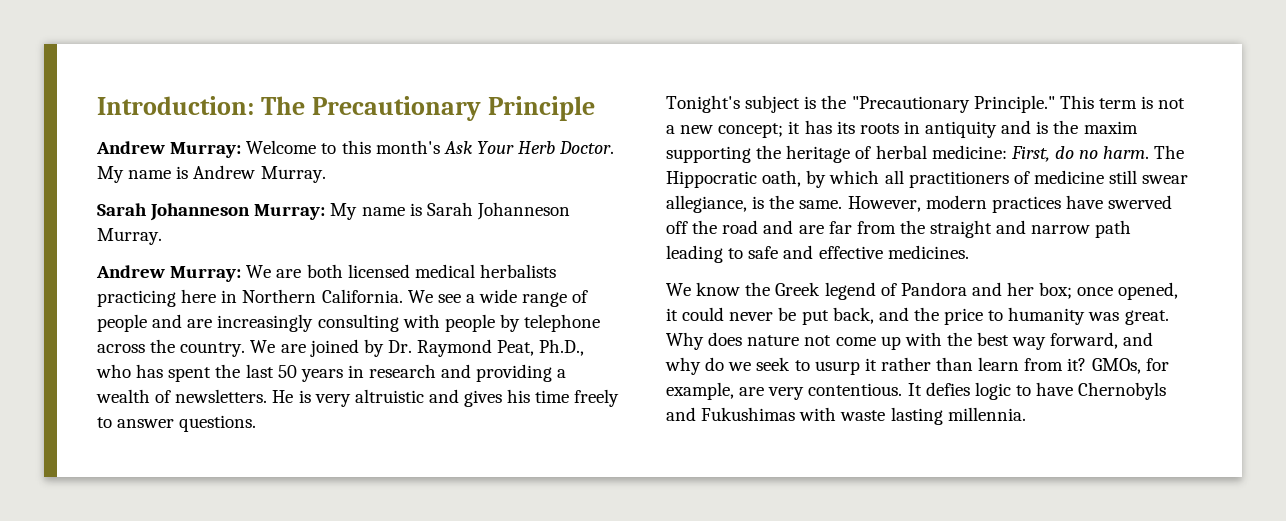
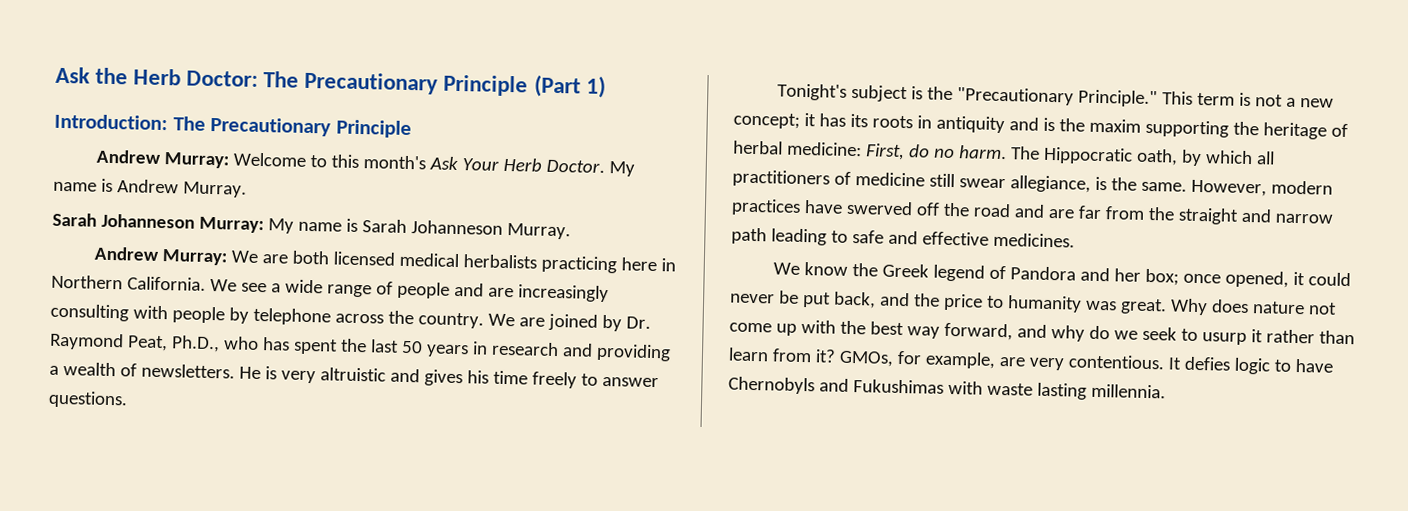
+ Ask the Herb Doctor: The Precautionary Principle (Part 1)

